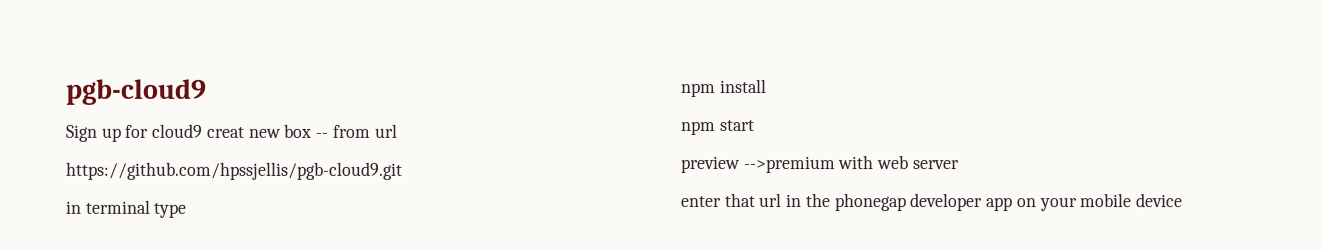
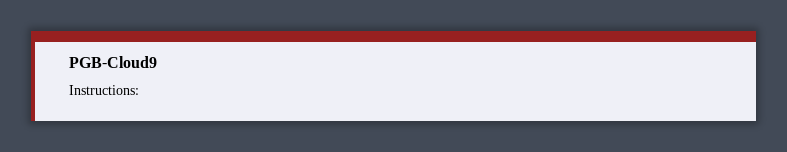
- pgb-cloud9
- Sign up for cloud9 creat new box -- from url
- https://github.com/hpssjellis/pgb-cloud9.git
- in terminal type
- npm install
- npm start
- preview -->premium with web server
- enter that url in the phonegap developer app on your mobile device
+ PGB-Cloud9
+ Instructions:

